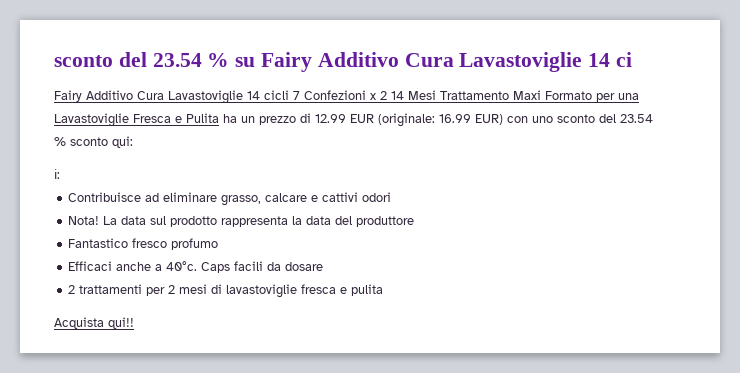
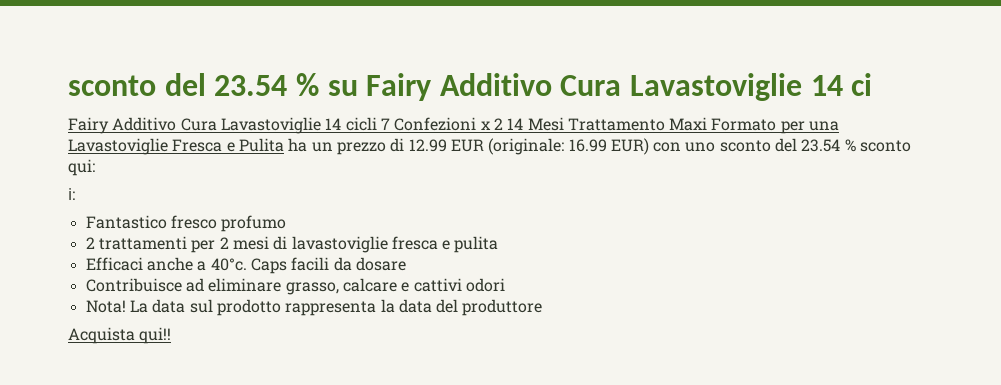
+ Fantastico fresco profumo
+ 2 trattamenti per 2 mesi di lavastoviglie fresca e pulita
+ Efficaci anche a 40°c. Caps facili da dosare
- Fantastico fresco profumo
- Efficaci anche a 40°c. Caps facili da dosare
- 2 trattamenti per 2 mesi di lavastoviglie fresca e pulita

